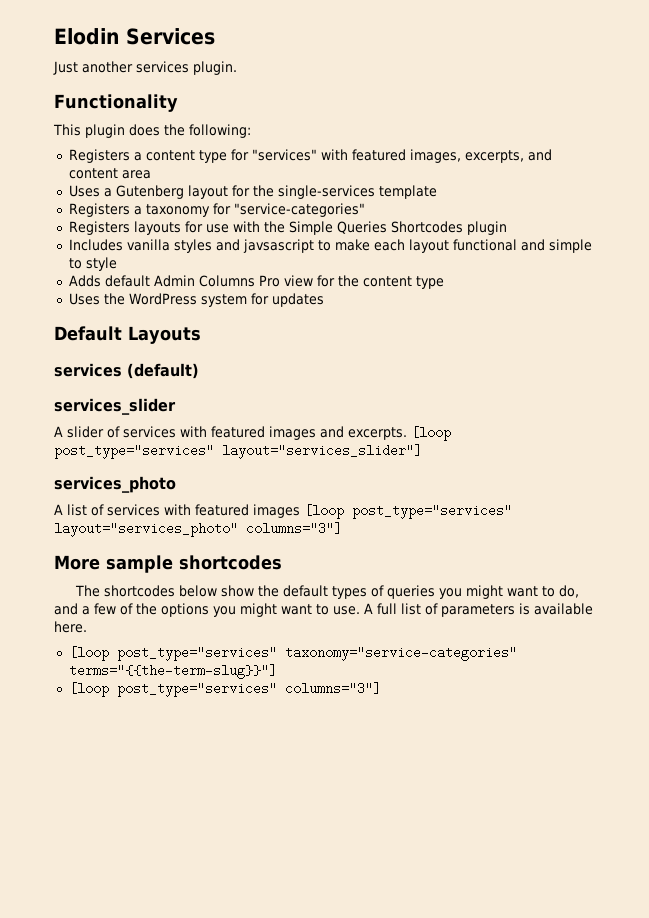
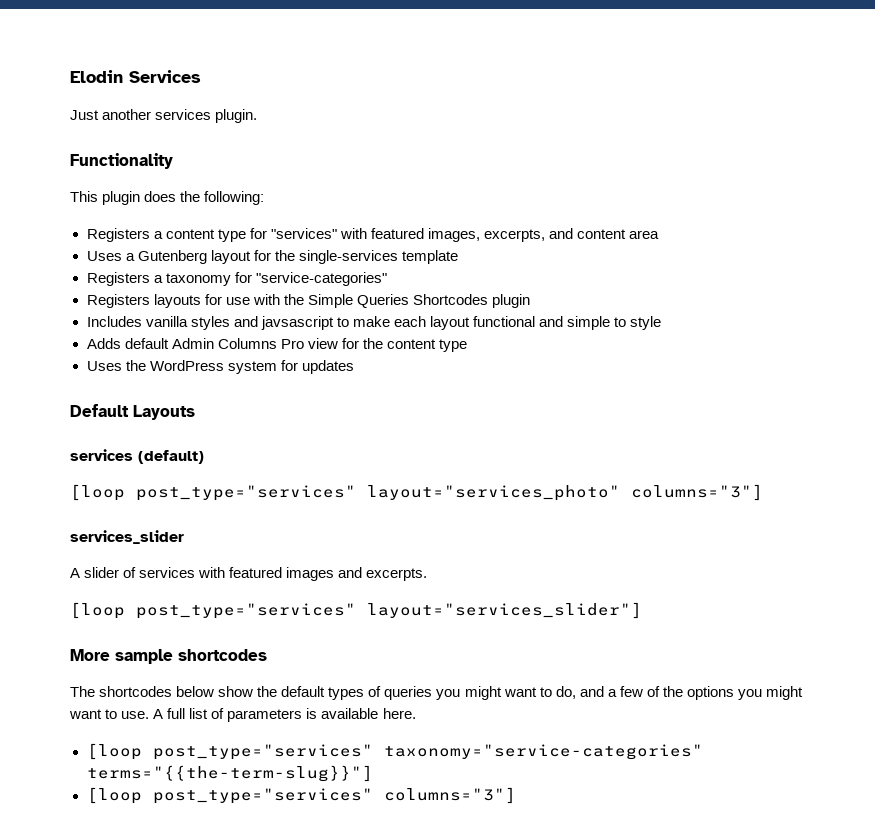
+ [loop post_type="services" layout="services_photo" columns="3"]
- A slider of services with featured images and excerpts. [loop post_type="services" layout="services_slider"]
+ A slider of services with featured images and excerpts.
+ [loop post_type="services" layout="services_slider"]
- services_photo
- A list of services with featured images [loop post_type="services" layout="services_photo" columns="3"]

